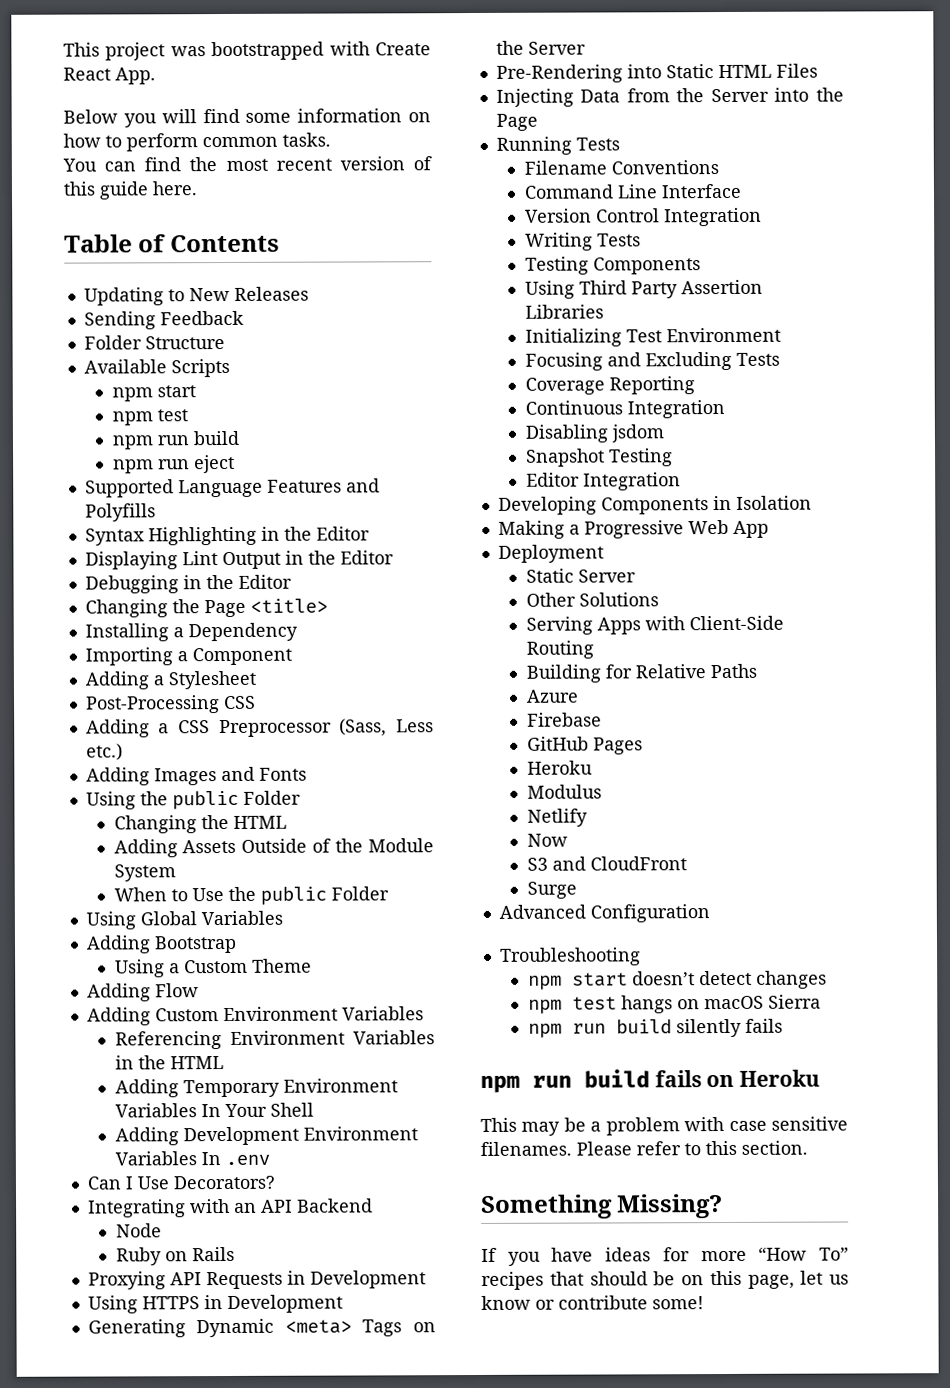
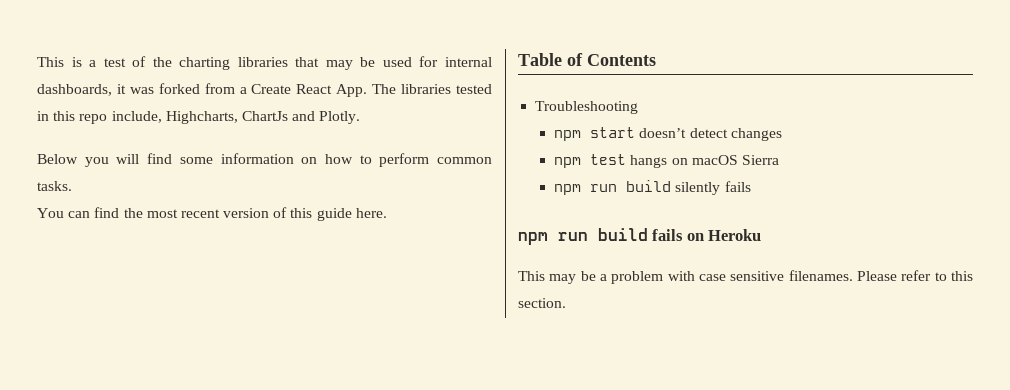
- This project was bootstrapped with Create React App.
+ This is a test of the charting libraries that may be used for internal dashboards, it was forked from a Create React App. The libraries tested in this repo include, Highcharts, ChartJs and Plotly.
- Updating to New Releases
- Sending Feedback
- Folder Structure
- Available Scripts
- npm start
- npm test
- npm run build
- npm run eject
- Supported Language Features and Polyfills
- Syntax Highlighting in the Editor
- Displaying Lint Output in the Editor
- Debugging in the Editor
- Changing the Page <title>
- Installing a Dependency
- Importing a Component
- Adding a Stylesheet
- Post-Processing CSS
- Adding a CSS Preprocessor (Sass, Less etc.)
- Adding Images and Fonts
- Using the public Folder
- Changing the HTML
- Adding Assets Outside of the Module System
- When to Use the public Folder
- Using Global Variables
- Adding Bootstrap
- Using a Custom Theme
- Adding Flow
- Adding Custom Environment Variables
- Referencing Environment Variables in the HTML
- Adding Temporary Environment Variables In Your Shell
- Adding Development Environment Variables In .env
- Can I Use Decorators?
- Integrating with an API Backend
- Node
- Ruby on Rails
- Proxying API Requests in Development
- Using HTTPS in Development
- Generating Dynamic <meta> Tags on the Server
- Pre-Rendering into Static HTML Files
- Injecting Data from the Server into the Page
- Running Tests
- Filename Conventions
- Command Line Interface
- Version Control Integration
- Writing Tests
- Testing Components
- Using Third Party Assertion Libraries
- Initializing Test Environment
- Focusing and Excluding Tests
- Coverage Reporting
- Continuous Integration
- Disabling jsdom
- Snapshot Testing
- Editor Integration
- Developing Components in Isolation
- Making a Progressive Web App
- Deployment
- Static Server
- Other Solutions
- Serving Apps with Client-Side Routing
- Building for Relative Paths
- Azure
- Firebase
- GitHub Pages
- Heroku
- Modulus
- Netlify
- Now
- S3 and CloudFront
- Surge
- Advanced Configuration
- Something Missing?
- If you have ideas for more “How To” recipes that should be on this page, let us know or contribute some!

